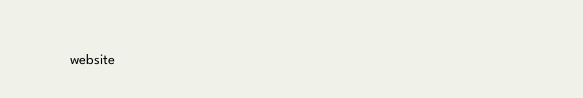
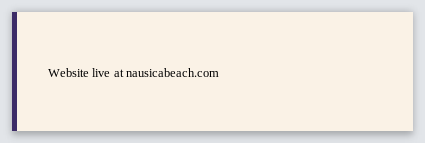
- website
+ Website live at nausicabeach.com

